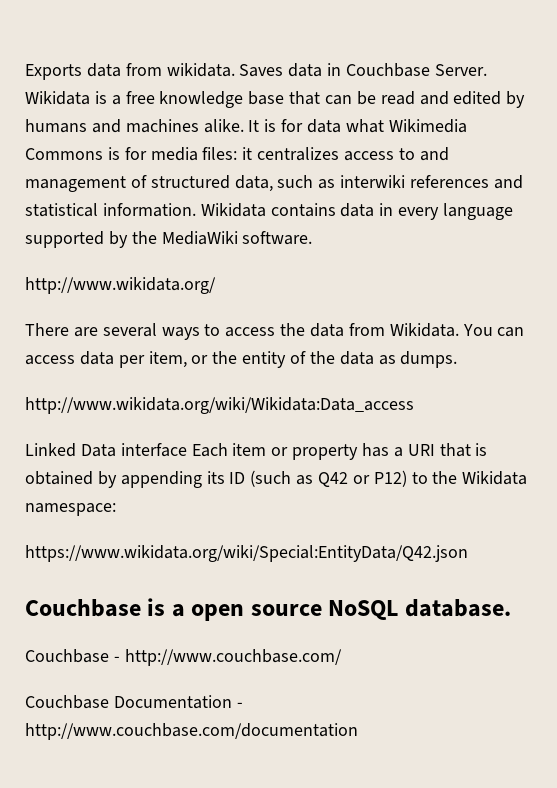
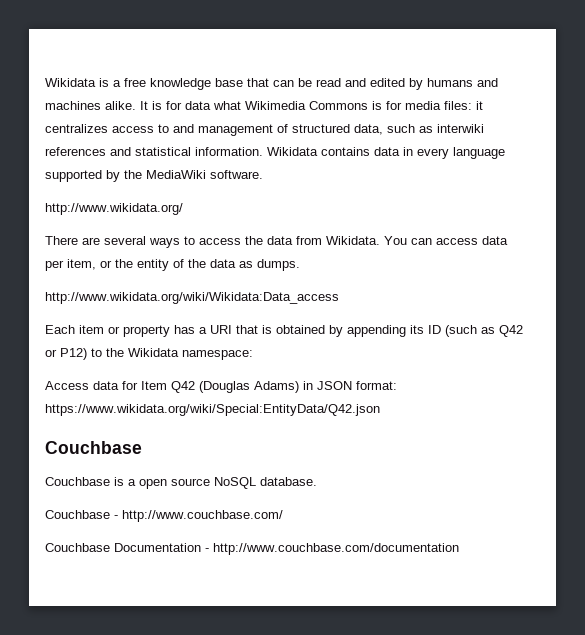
- Exports data from wikidata. Saves data in Couchbase Server.
- Linked Data interface Each item or property has a URI that is obtained by appending its ID (such as Q42 or P12) to the Wikidata namespace:
+ Each item or property has a URI that is obtained by appending its ID (such as Q42 or P12) to the Wikidata namespace:
- https://www.wikidata.org/wiki/Special:EntityData/Q42.json
+ Access data for Item Q42 (Douglas Adams) in JSON format: https://www.wikidata.org/wiki/Special:EntityData/Q42.json
+ Couchbase

